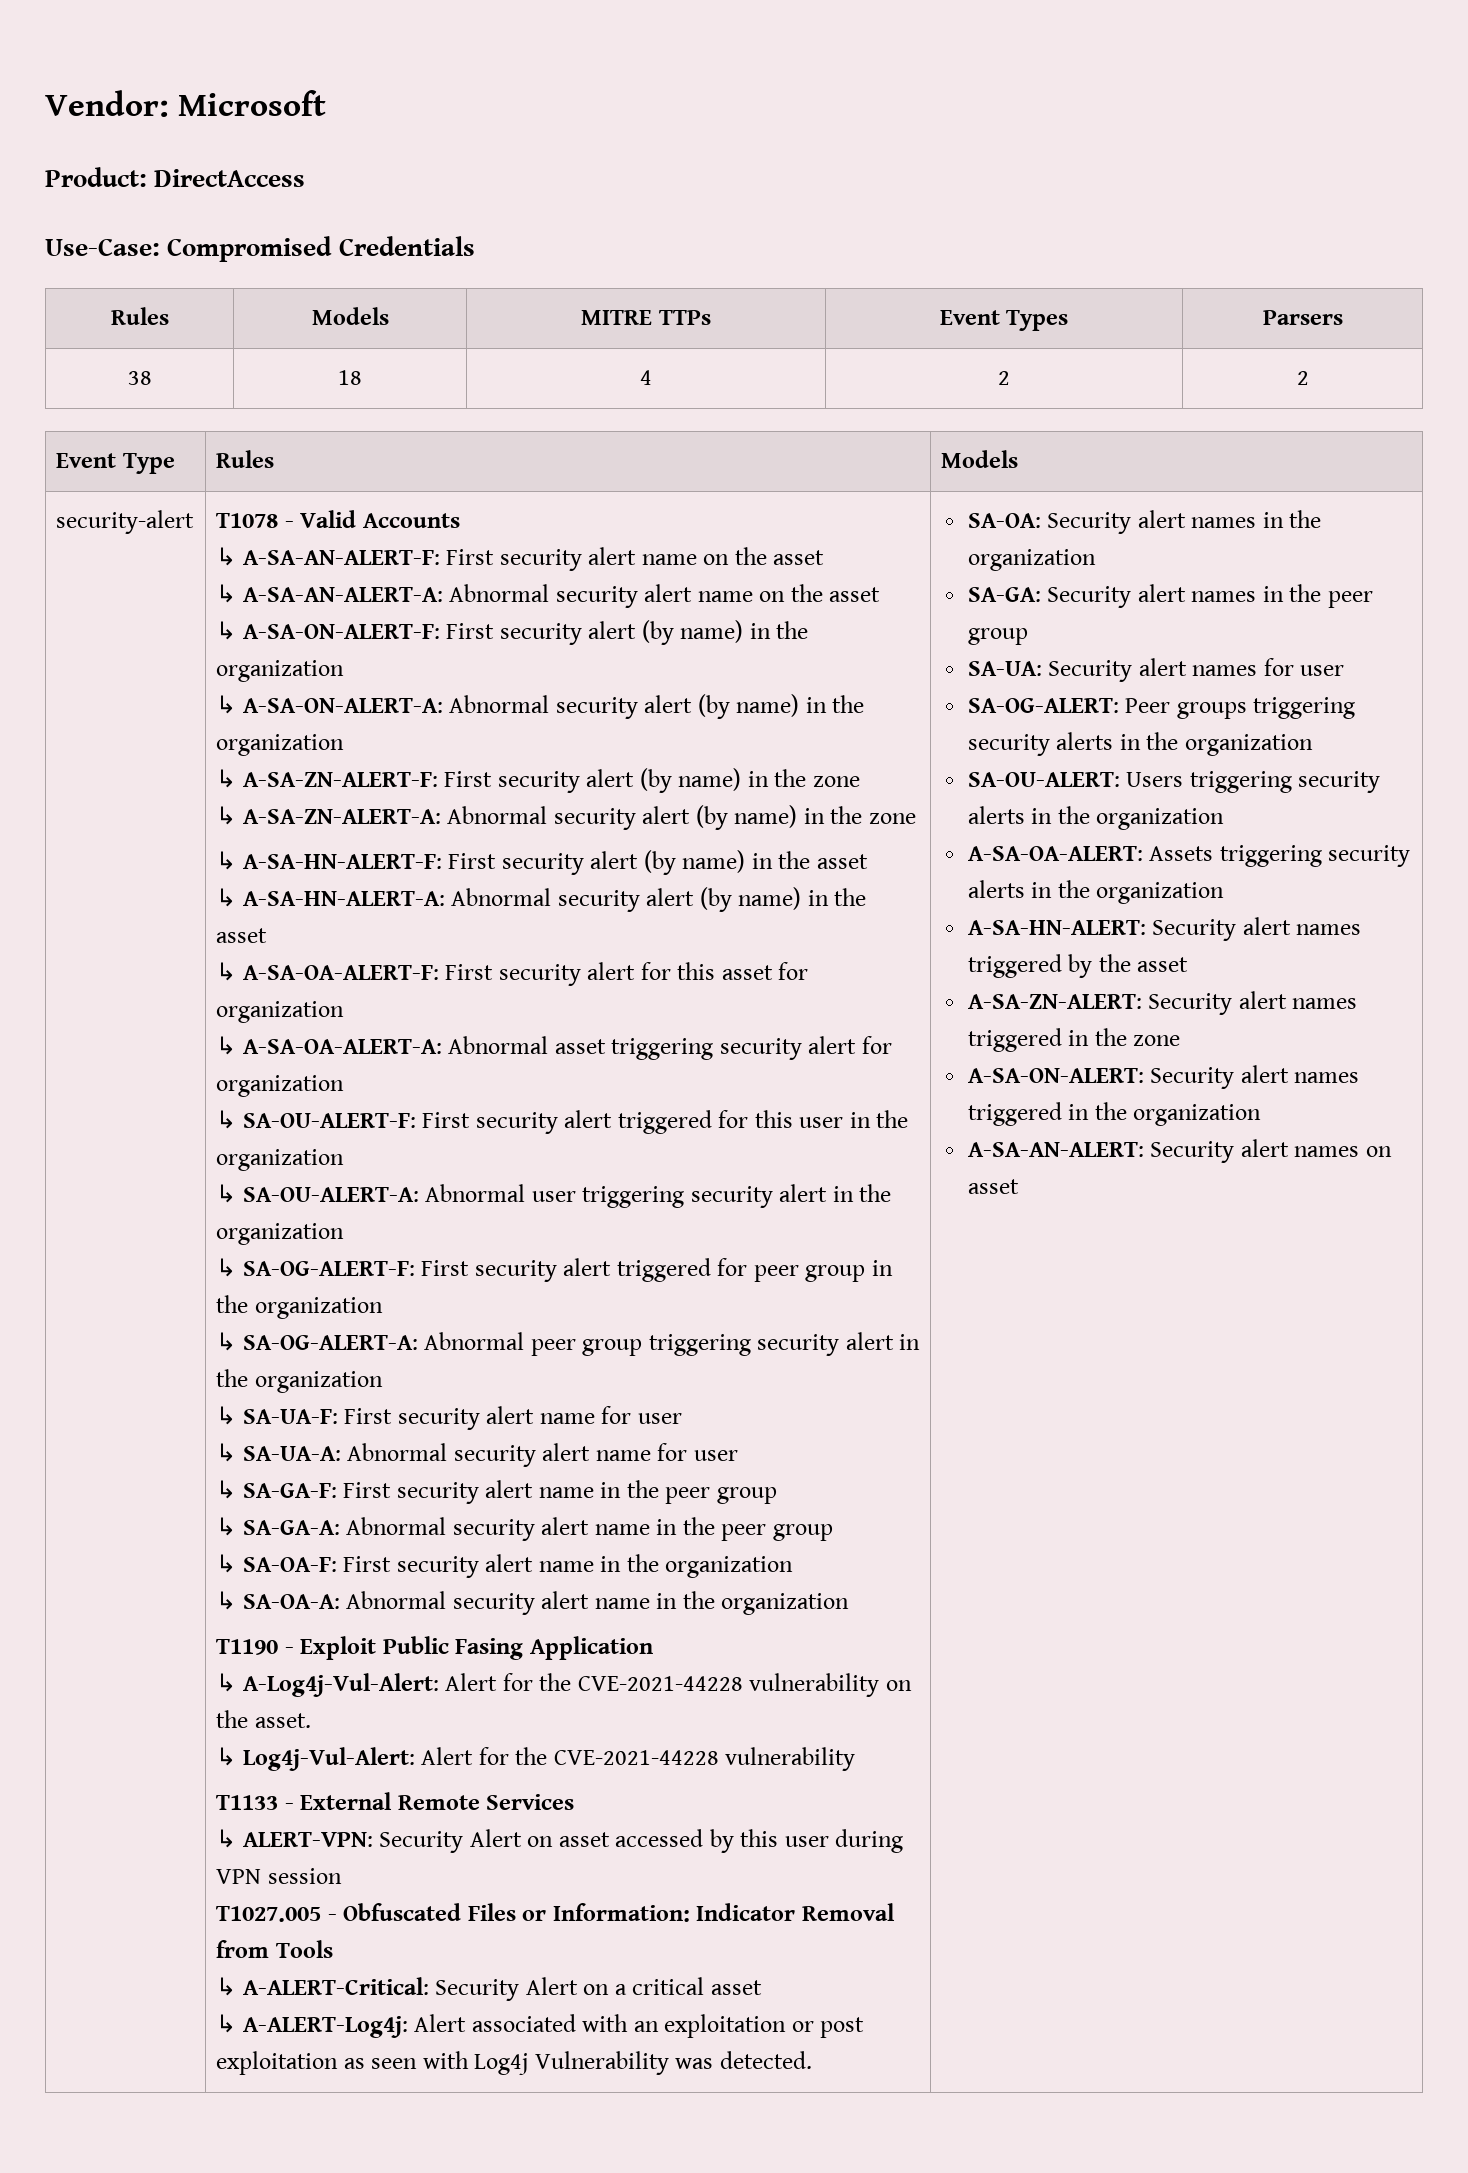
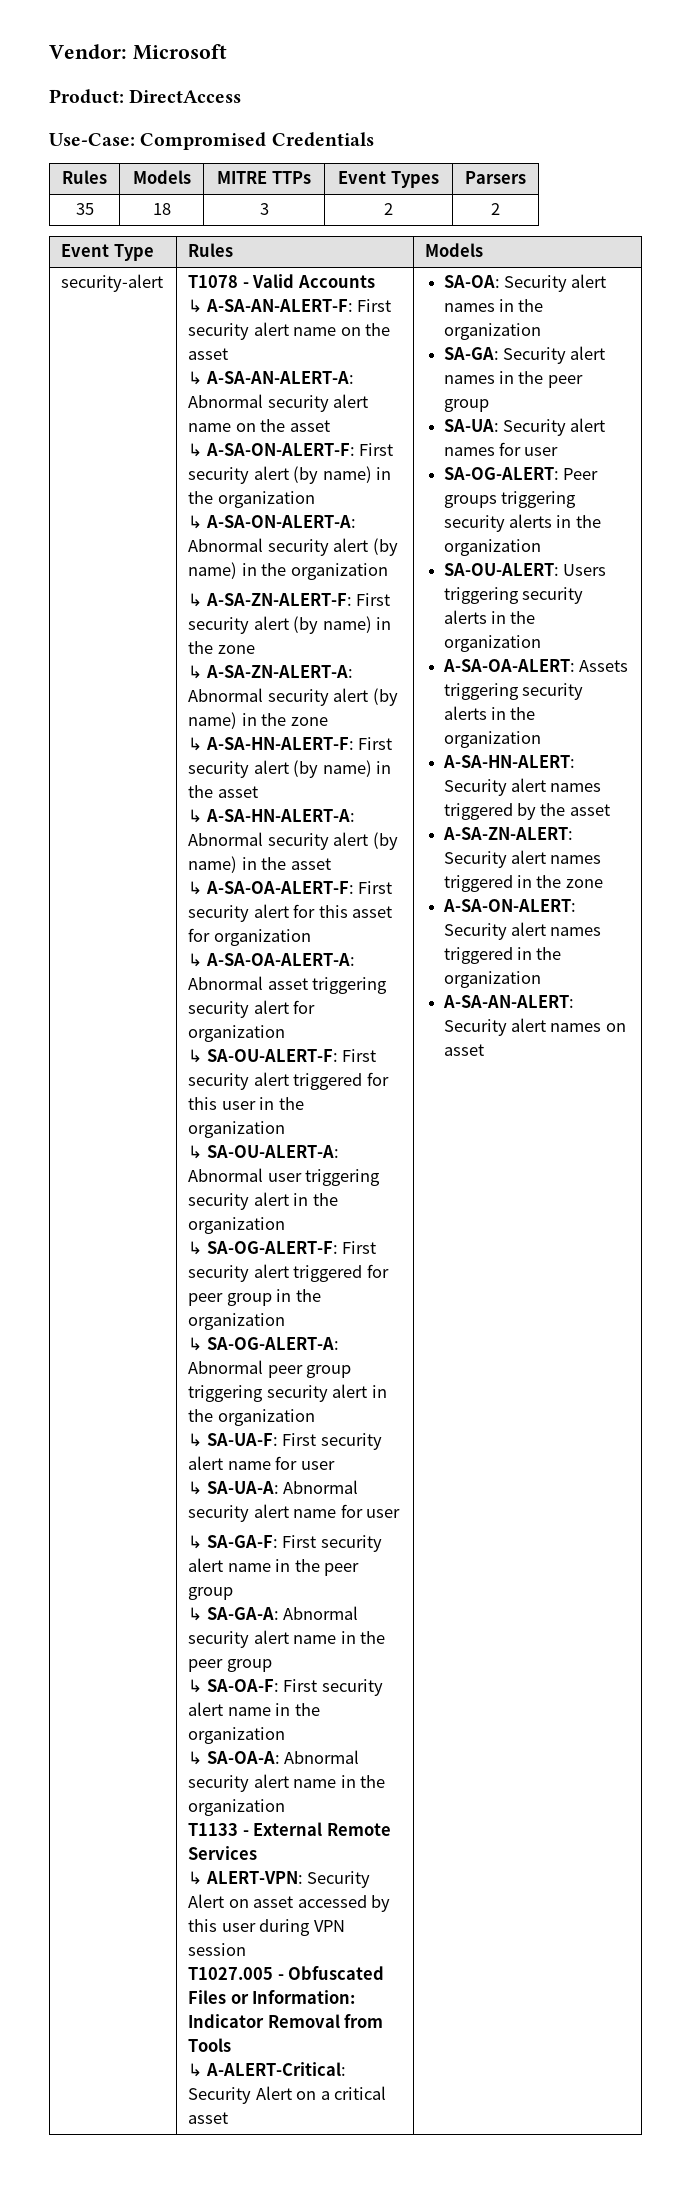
- 38 | 18 | 4 | 2 | 2
+ 35 | 18 | 3 | 2 | 2
- T1190 - Exploit Public Fasing Application
- ↳ A-Log4j-Vul-Alert: Alert for the CVE-2021-44228 vulnerability on the asset.
- ↳ Log4j-Vul-Alert: Alert for the CVE-2021-44228 vulnerability
- ↳ A-ALERT-Log4j: Alert associated with an exploitation or post exploitation as seen with Log4j Vulnerability was detected.

